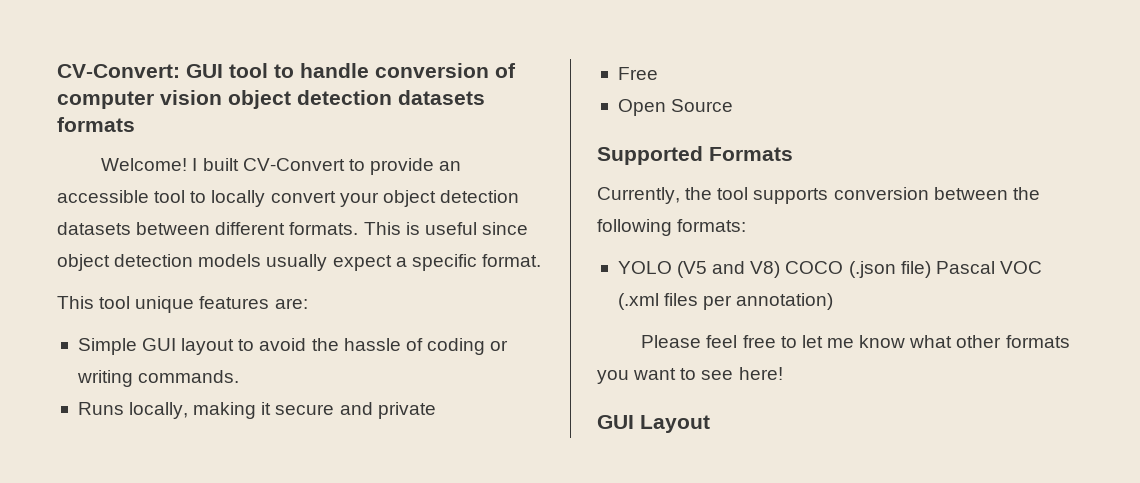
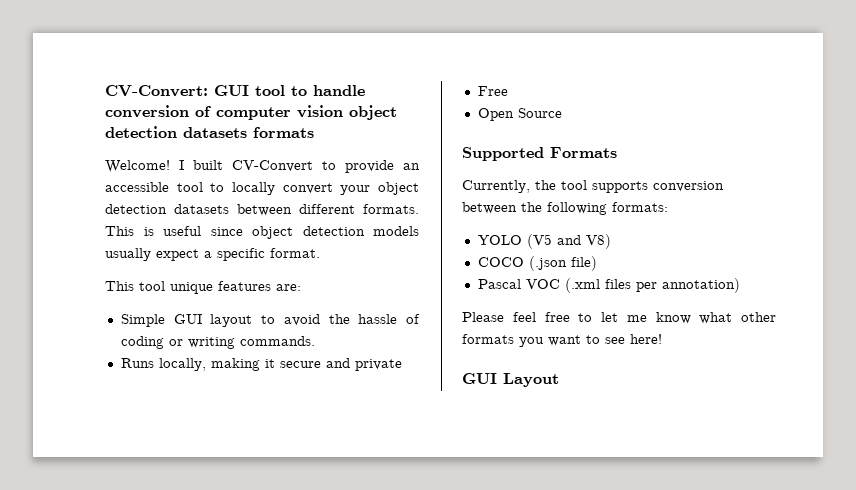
- YOLO (V5 and V8) COCO (.json file) Pascal VOC (.xml files per annotation)
+ YOLO (V5 and V8)
+ COCO (.json file)
+ Pascal VOC (.xml files per annotation)

